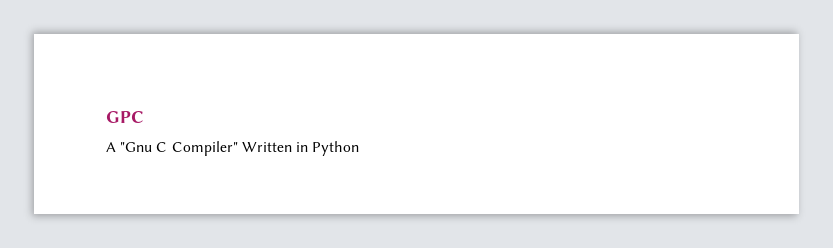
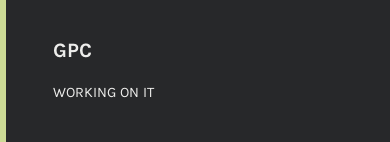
- A "Gnu C Compiler" Written in Python
+ WORKING ON IT

